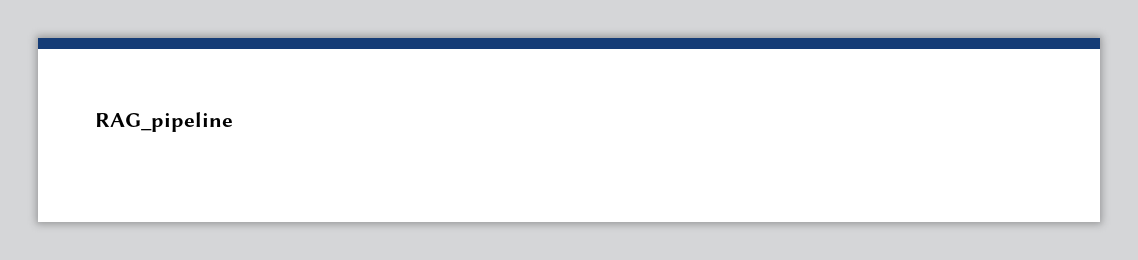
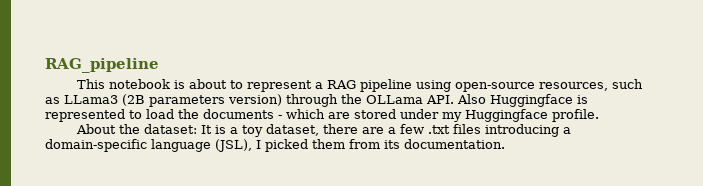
+ This notebook is about to represent a RAG pipeline using open-source resources, such as LLama3 (2B parameters version) through the OLLama API. Also Huggingface is represented to load the documents - which are stored under my Huggingface profile.
+ About the dataset: It is a toy dataset, there are a few .txt files introducing a domain-specific language (JSL), I picked them from its documentation.

